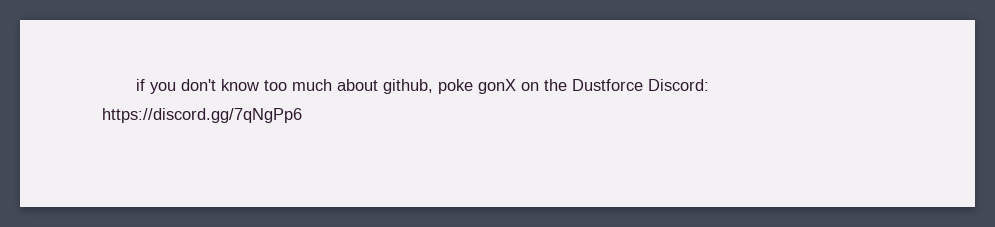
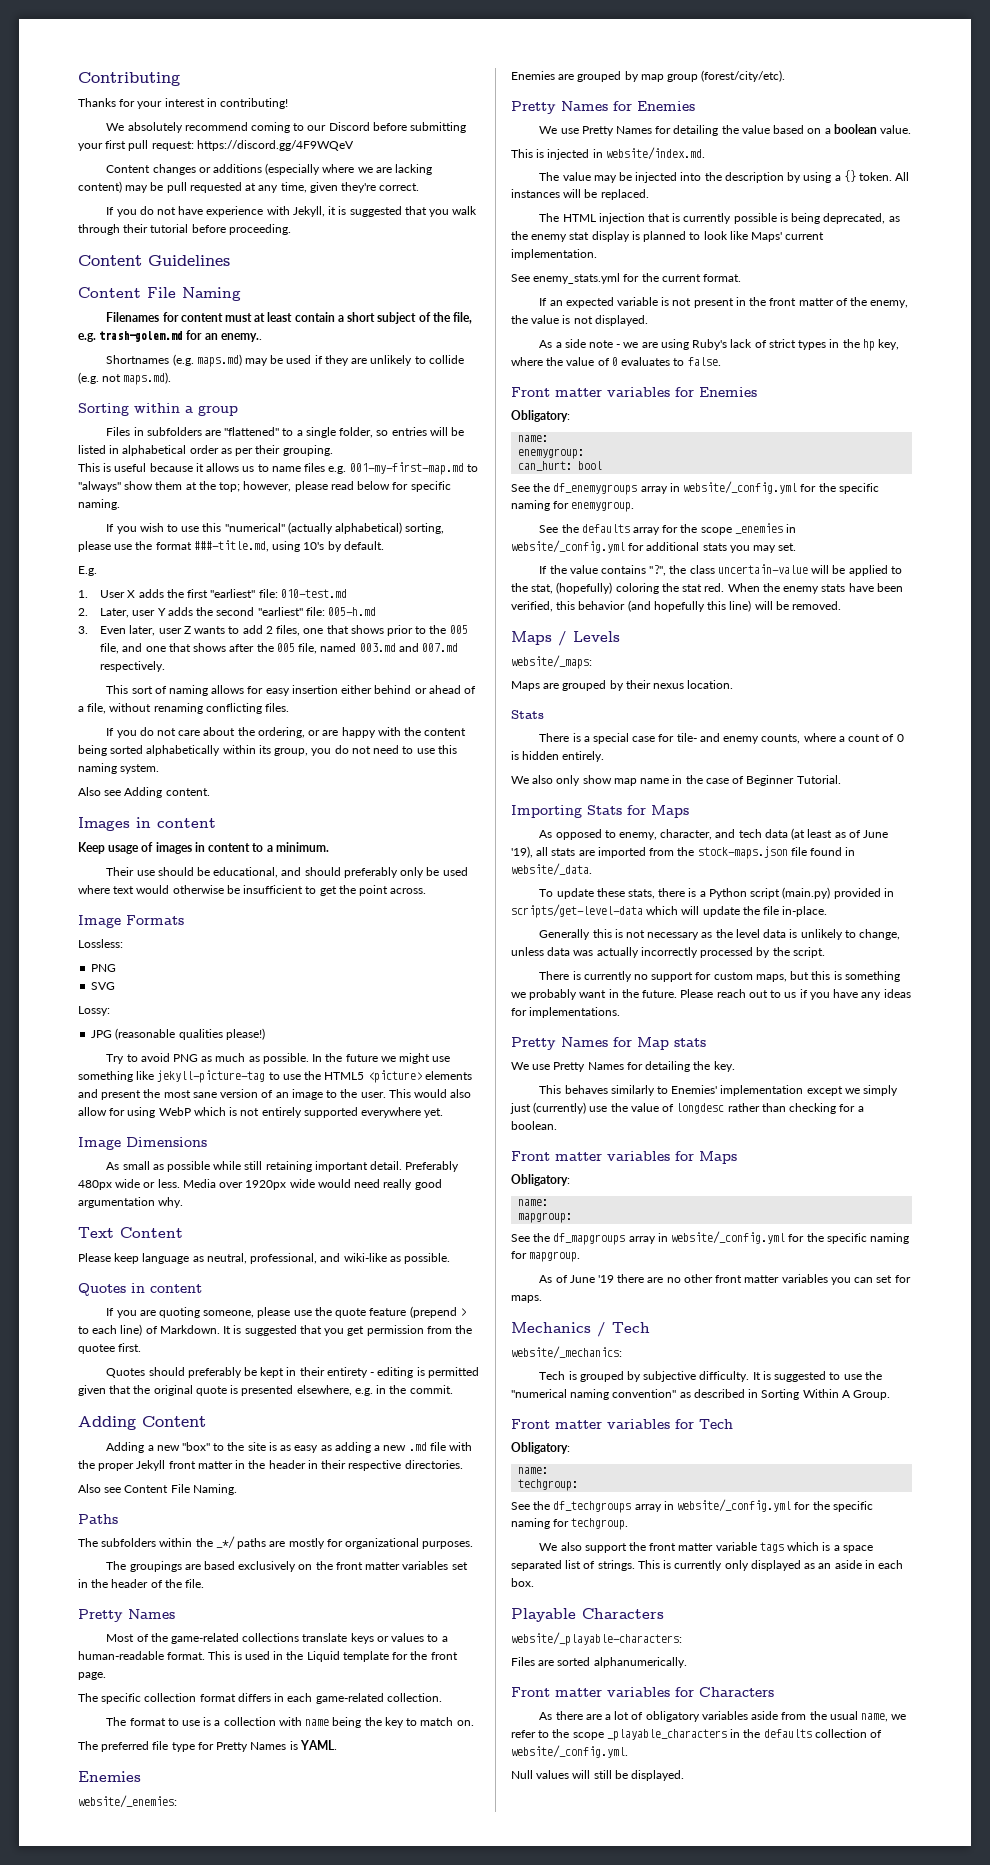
- if you don't know too much about github, poke gonX on the Dustforce Discord:
- https://discord.gg/7qNgPp6
+ Contributing
+ Thanks for your interest in contributing!
+ We absolutely recommend coming to our Discord before submitting your first pull request: https://discord.gg/4F9WQeV
+ Content changes or additions (especially where we are lacking content) may be pull requested at any time, given they're correct.
+ If you do not have experience with Jekyll, it is suggested that you walk through their tutorial before proceeding.
+ Content Guidelines
+ Content File Naming
+ Filenames for content must at least contain a short subject of the file, e.g. trash-golem.md for an enemy..
+ Shortnames (e.g. maps.md) may be used if they are unlikely to collide (e.g. not maps.md).
+ Sorting within a group
+ Files in subfolders are "flattened" to a single folder, so entries will be listed in alphabetical order as per their grouping.
+ This is useful because it allows us to name files e.g. 001-my-first-map.md to "always" show them at the top; however, please read below for specific naming.
+ If you wish to use this "numerical" (actually alphabetical) sorting, please use the format ###-title.md, using 10's by default.
+ E.g.
+ 1. User X adds the first "earliest" file: 010-test.md
+ 2. Later, user Y adds the second "earliest" file: 005-h.md
+ 3. Even later, user Z wants to add 2 files, one that shows prior to the 005 file, and one that shows after the 005 file, named 003.md and 007.md respectively.
+ This sort of naming allows for easy insertion either behind or ahead of a file, without renaming conflicting files.
+ If you do not care about the ordering, or are happy with the content being sorted alphabetically within its group, you do not need to use this naming system.
+ Also see Adding content.
+ Images in content
+ Keep usage of images in content to a minimum.
+ Their use should be educational, and should preferably only be used where text would otherwise be insufficient to get the point across.
+ Image Formats
+ Lossless:
+ PNG
+ SVG
+ Lossy:
+ JPG (reasonable qualities please!)
+ Try to avoid PNG as much as possible. In the future we might use something like jekyll-picture-tag to use the HTML5 <picture> elements and present the most sane version of an image to the user. This would also allow for using WebP which is not entirely supported everywhere yet.
+ Image Dimensions
+ As small as possible while still retaining important detail. Preferably 480px wide or less. Media over 1920px wide would need really good argumentation why.
+ Text Content
+ Please keep language as neutral, professional, and wiki-like as possible.
+ Quotes in content
+ If you are quoting someone, please use the quote feature (prepend > to each line) of Markdown. It is suggested that you get permission from the quotee first.
+ Quotes should preferably be kept in their entirety - editing is permitted given that the original quote is presented elsewhere, e.g. in the commit.
+ Adding Content
+ Adding a new "box" to the site is as easy as adding a new .md file with the proper Jekyll front matter in the header in their respective directories.
+ Also see Content File Naming.
+ Paths
+ The subfolders within the _*/ paths are mostly for organizational purposes.
+ The groupings are based exclusively on the front matter variables set in the header of the file.
+ Pretty Names
+ Most of the game-related collections translate keys or values to a human-readable format. This is used in the Liquid template for the front page.
+ The specific collection format differs in each game-related collection.
+ The format to use is a collection with name being the key to match on.
+ The preferred file type for Pretty Names is YAML.
+ Enemies
+ website/_enemies:
+ Enemies are grouped by map group (forest/city/etc).
+ Pretty Names for Enemies
+ We use Pretty Names for detailing the value based on a boolean value.
+ This is injected in website/index.md.
+ The value may be injected into the description by using a {} token. All instances will be replaced.
+ The HTML injection that is currently possible is being deprecated, as the enemy stat display is planned to look like Maps' current implementation.
+ See enemy_stats.yml for the current format.
+ If an expected variable is not present in the front matter of the enemy, the value is not displayed.
+ As a side note - we are using Ruby's lack of strict types in the hp key, where the value of 0 evaluates to false.
+ Front matter variables for Enemies
+ Obligatory:
+ name:
+ enemygroup:
+ can_hurt: bool
+ See the df_enemygroups array in website/_config.yml for the specific naming for enemygroup.
+ See the defaults array for the scope _enemies in website/_config.yml for additional stats you may set.
+ If the value contains "?", the class uncertain-value will be applied to the stat, (hopefully) coloring the stat red. When the enemy stats have been verified, this behavior (and hopefully this line) will be removed.
+ Maps / Levels
+ website/_maps:
+ Maps are grouped by their nexus location.
+ Stats
+ There is a special case for tile- and enemy counts, where a count of 0 is hidden entirely.
+ We also only show map name in the case of Beginner Tutorial.
+ Importing Stats for Maps
+ As opposed to enemy, character, and tech data (at least as of June '19), all stats are imported from the stock-maps.json file found in website/_data.
+ To update these stats, there is a Python script (main.py) provided in scripts/get-level-data which will update the file in-place.
+ Generally this is not necessary as the level data is unlikely to change, unless data was actually incorrectly processed by the script.
+ There is currently no support for custom maps, but this is something we probably want in the future. Please reach out to us if you have any ideas for implementations.
+ Pretty Names for Map stats
+ We use Pretty Names for detailing the key.
+ This behaves similarly to Enemies' implementation except we simply just (currently) use the value of longdesc rather than checking for a boolean.
+ Front matter variables for Maps
+ Obligatory:
+ name:
+ mapgroup:
+ See the df_mapgroups array in website/_config.yml for the specific naming for mapgroup.
+ As of June '19 there are no other front matter variables you can set for maps.
+ Mechanics / Tech
+ website/_mechanics:
+ Tech is grouped by subjective difficulty. It is suggested to use the "numerical naming convention" as described in Sorting Within A Group.
+ Front matter variables for Tech
+ Obligatory:
+ name:
+ techgroup:
+ See the df_techgroups array in website/_config.yml for the specific naming for techgroup.
+ We also support the front matter variable tags which is a space separated list of strings. This is currently only displayed as an aside in each box.
+ Playable Characters
+ website/_playable-characters:
+ Files are sorted alphanumerically.
+ Front matter variables for Characters
+ As there are a lot of obligatory variables aside from the usual name, we refer to the scope _playable_characters in the defaults collection of website/_config.yml.
+ Null values will still be displayed.

